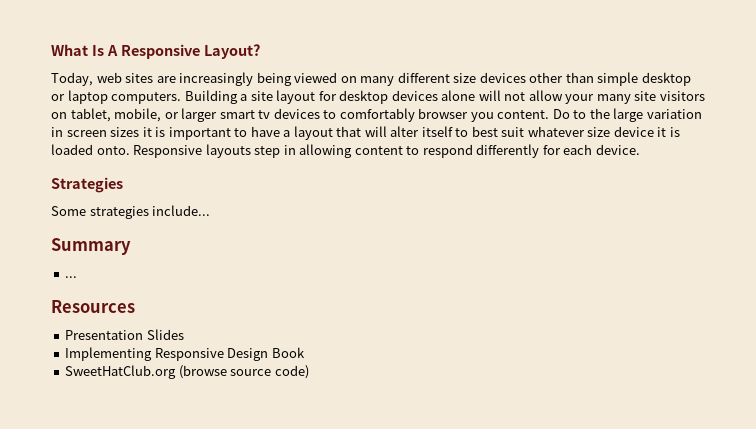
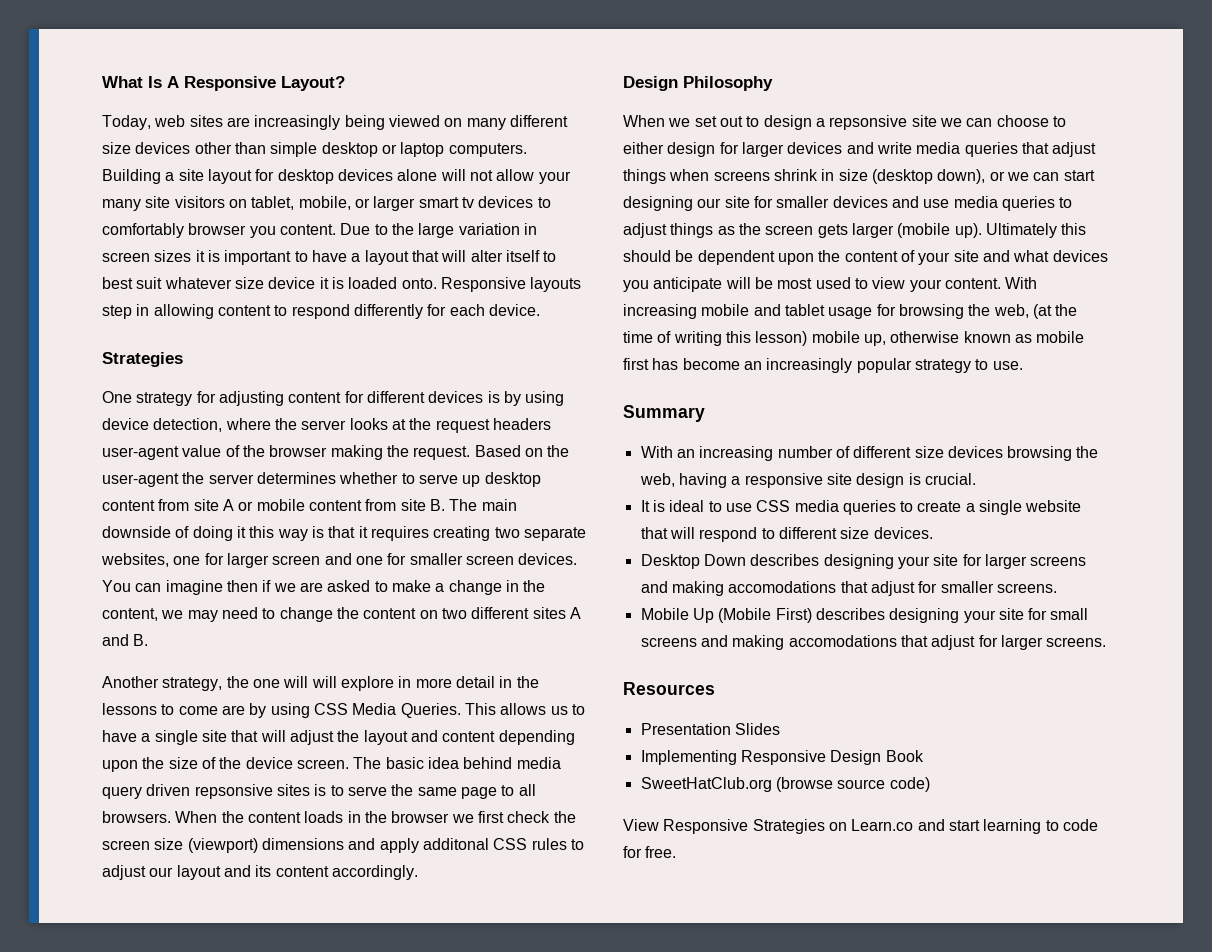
- Do to the large variation in screen sizes it is important to have a layout that will alter itself to best suit whatever size device it is loaded onto.
+ Due to the large variation in screen sizes it is important to have a layout that will alter itself to best suit whatever size device it is loaded onto.
- Some strategies include...
+ One strategy for adjusting content for different devices is by using device detection, where the server looks at the request headers user-agent value of the browser making the request. Based on the user-agent the server determines whether to serve up desktop content from site A or mobile content from site B. The main downside of doing it this way is that it requires creating two separate websites, one for larger screen and one for smaller screen devices. You can imagine then if we are asked to make a change in the content, we may need to change the content on two different sites A and B.
+ Another strategy, the one will will explore in more detail in the lessons to come are by using CSS Media Queries. This allows us to have a single site that will adjust the layout and content depending upon the size of the device screen. The basic idea behind media query driven repsonsive sites is to serve the same page to all browsers. When the content loads in the browser we first check the screen size (viewport) dimensions and apply additonal CSS rules to adjust our layout and its content accordingly.
+ Design Philosophy
+ When we set out to design a repsonsive site we can choose to either design for larger devices and write media queries that adjust things when screens shrink in size (desktop down), or we can start designing our site for smaller devices and use media queries to adjust things as the screen gets larger (mobile up). Ultimately this should be dependent upon the content of your site and what devices you anticipate will be most used to view your content. With increasing mobile and tablet usage for browsing the web, (at the time of writing this lesson) mobile up, otherwise known as mobile first has become an increasingly popular strategy to use.
  Summary
- ...
+ With an increasing number of different size devices browsing the web, having a responsive site design is crucial.
+ It is ideal to use CSS media queries to create a single website that will respond to different size devices.
+ Desktop Down describes designing your site for larger screens and making accomodations that adjust for smaller screens.
+ Mobile Up (Mobile First) describes designing your site for small screens and making accomodations that adjust for larger screens.
+ View Responsive Strategies on Learn.co and start learning to code for free.

